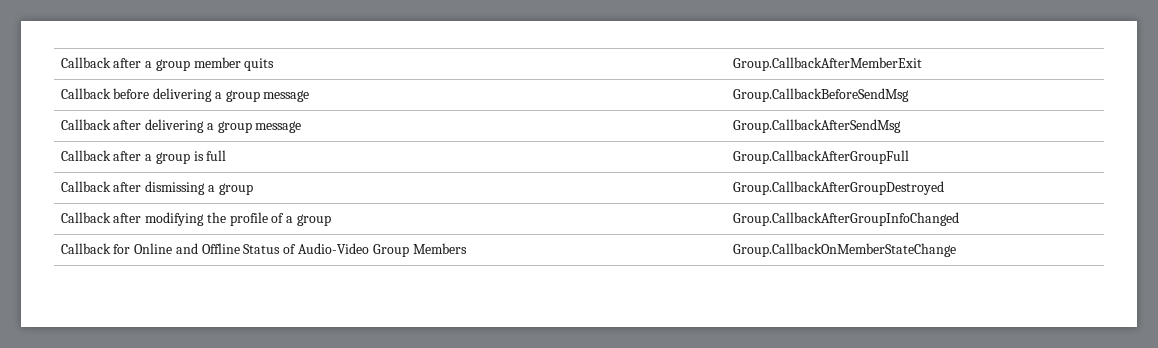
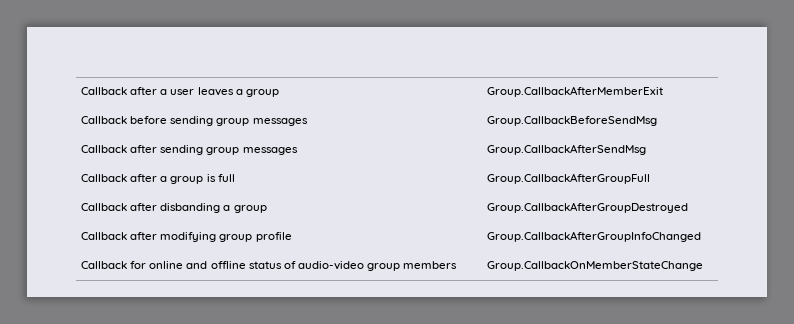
- Callback after a group member quits | Group.CallbackAfterMemberExit
+ Callback after a user leaves a group | Group.CallbackAfterMemberExit
- Callback before delivering a group message | Group.CallbackBeforeSendMsg
+ Callback before sending group messages | Group.CallbackBeforeSendMsg
- Callback after delivering a group message | Group.CallbackAfterSendMsg
+ Callback after sending group messages | Group.CallbackAfterSendMsg
- Callback after dismissing a group | Group.CallbackAfterGroupDestroyed
+ Callback after disbanding a group | Group.CallbackAfterGroupDestroyed
- Callback after modifying the profile of a group | Group.CallbackAfterGroupInfoChanged
+ Callback after modifying group profile | Group.CallbackAfterGroupInfoChanged
- Callback for Online and Offline Status of Audio-Video Group Members | Group.CallbackOnMemberStateChange
+ Callback for online and offline status of audio-video group members | Group.CallbackOnMemberStateChange

